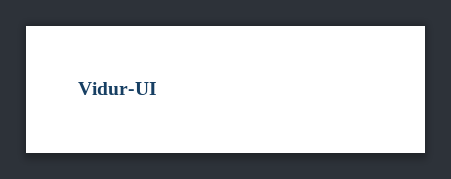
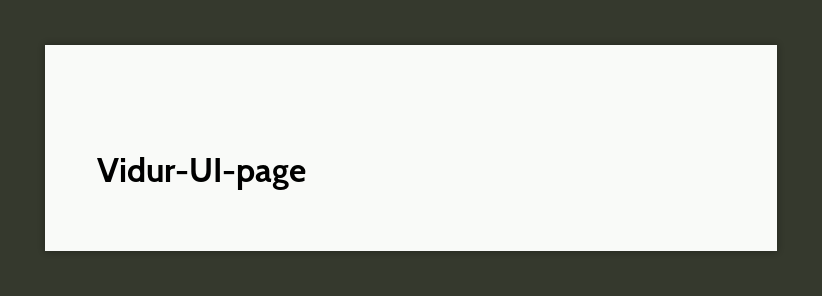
- Vidur-UI
+ Vidur-UI-page

